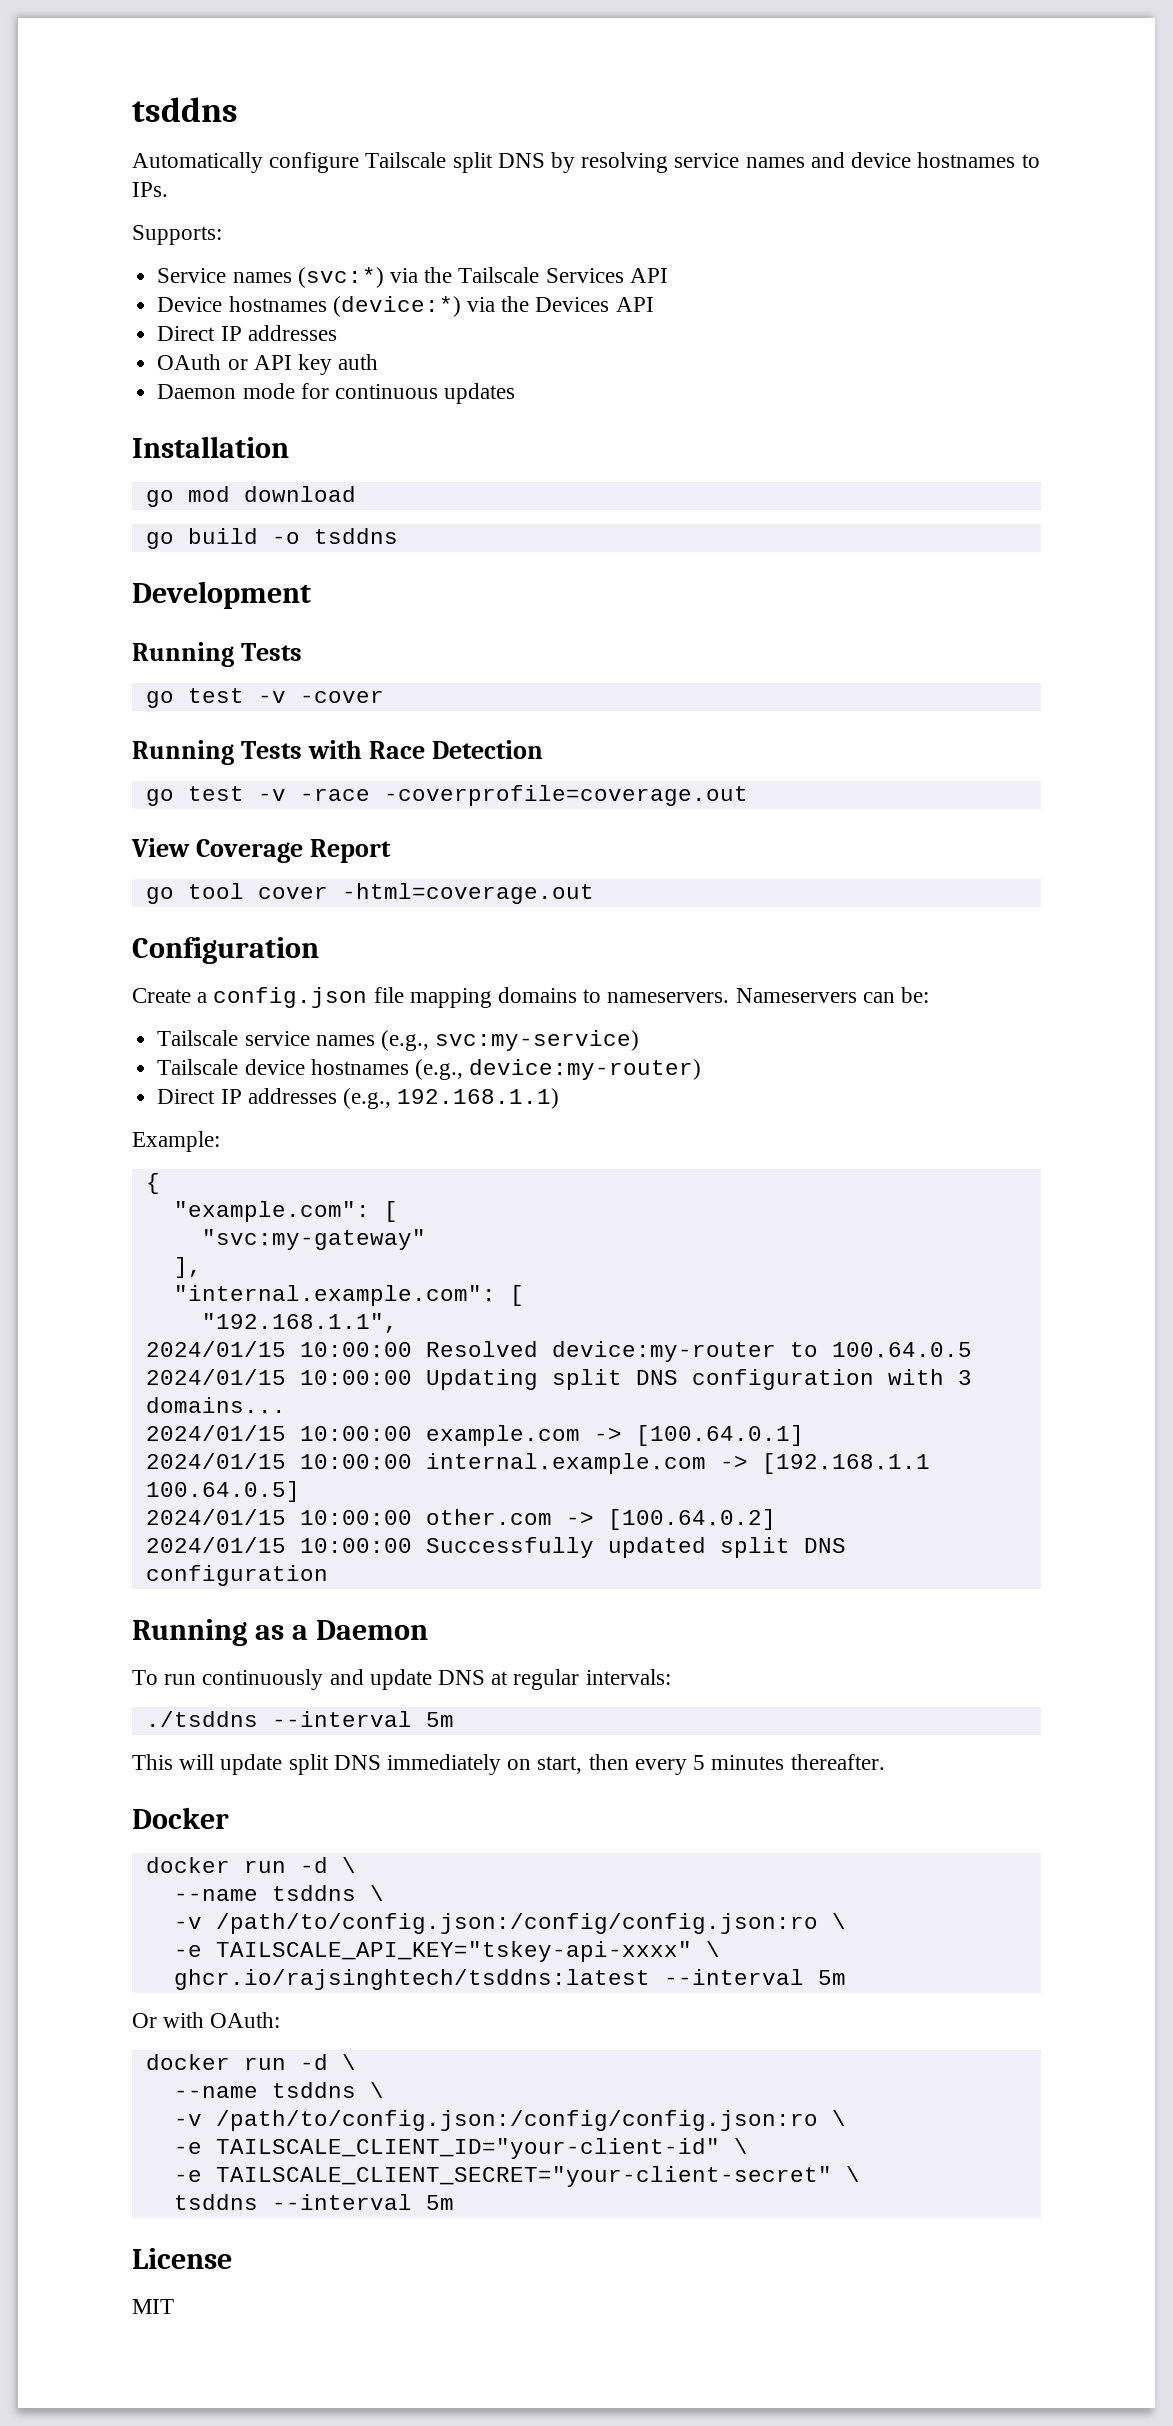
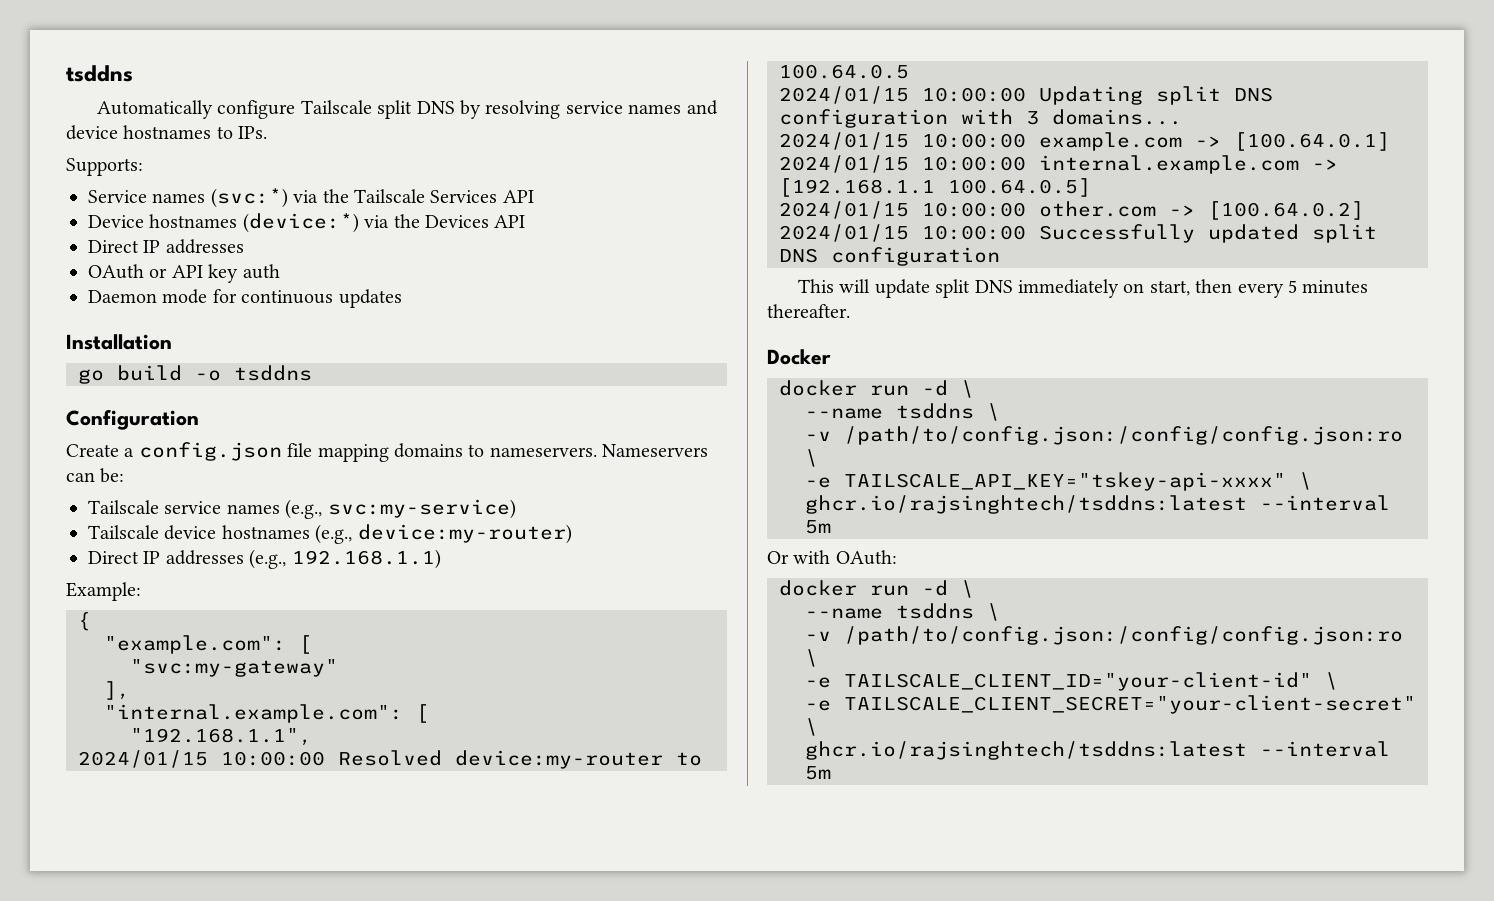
- go mod download
- Development
- Running Tests
- go test -v -cover
- Running Tests with Race Detection
- go test -v -race -coverprofile=coverage.out
- View Coverage Report
- go tool cover -html=coverage.out
- Running as a Daemon
- To run continuously and update DNS at regular intervals:
- ./tsddns --interval 5m
  -e TAILSCALE_CLIENT_SECRET="your-client-secret" \
- tsddns --interval 5m
- License
- MIT
+ ghcr.io/rajsinghtech/tsddns:latest --interval 5m

